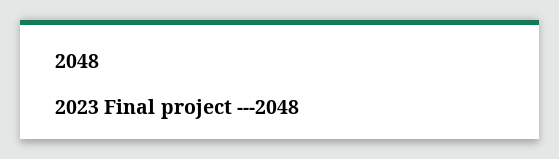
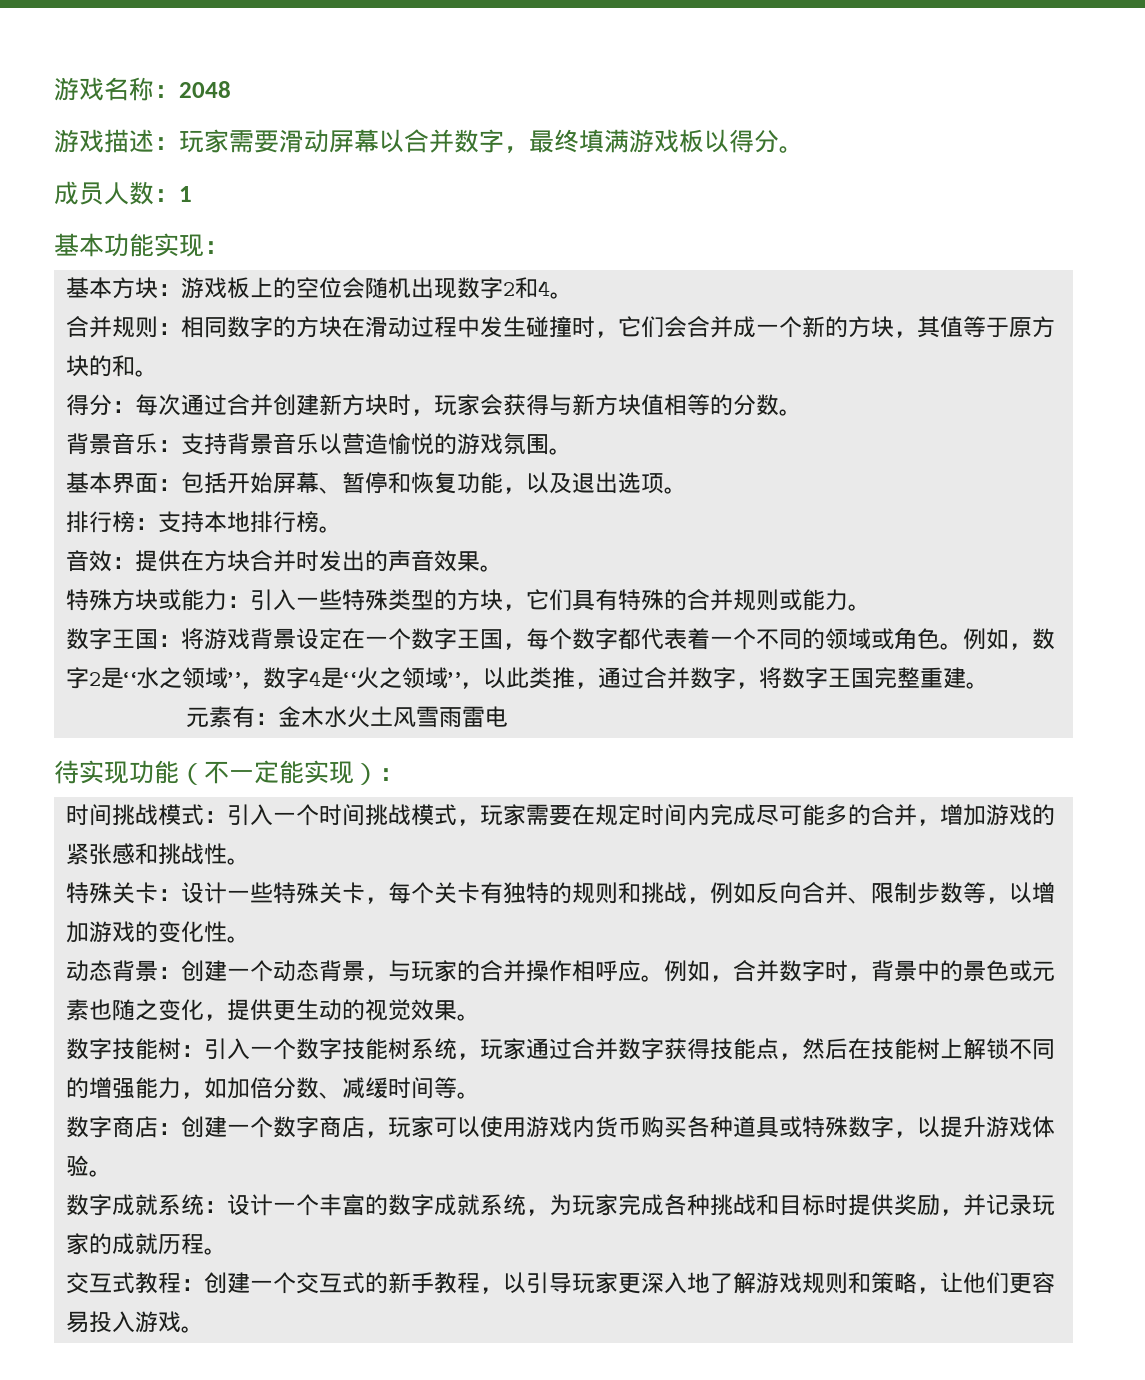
- 2048
+ 游戏名称：2048
- 2023 Final project ---2048
+ 游戏描述：玩家需要滑动屏幕以合并数字，最终填满游戏板以得分。
+ 成员人数：1
+ 基本功能实现：
+ 基本方块：游戏板上的空位会随机出现数字2和4。
+ 合并规则：相同数字的方块在滑动过程中发生碰撞时，它们会合并成一个新的方块，其值等于原方块的和。
+ 得分：每次通过合并创建新方块时，玩家会获得与新方块值相等的分数。
+ 背景音乐：支持背景音乐以营造愉悦的游戏氛围。
+ 基本界面：包括开始屏幕、暂停和恢复功能，以及退出选项。
+ 排行榜：支持本地排行榜。
+ 音效：提供在方块合并时发出的声音效果。
+ 特殊方块或能力：引入一些特殊类型的方块，它们具有特殊的合并规则或能力。
+ 数字王国：将游戏背景设定在一个数字王国，每个数字都代表着一个不同的领域或角色。例如，数字2是“水之领域”，数字4是“火之领域”，以此类推，通过合并数字，将数字王国完整重建。
+ 元素有：金木水火土风雪雨雷电
+ 待实现功能（不一定能实现）：
+ 时间挑战模式：引入一个时间挑战模式，玩家需要在规定时间内完成尽可能多的合并，增加游戏的紧张感和挑战性。
+ 特殊关卡：设计一些特殊关卡，每个关卡有独特的规则和挑战，例如反向合并、限制步数等，以增加游戏的变化性。
+ 动态背景：创建一个动态背景，与玩家的合并操作相呼应。例如，合并数字时，背景中的景色或元素也随之变化，提供更生动的视觉效果。
+ 数字技能树：引入一个数字技能树系统，玩家通过合并数字获得技能点，然后在技能树上解锁不同的增强能力，如加倍分数、减缓时间等。
+ 数字商店：创建一个数字商店，玩家可以使用游戏内货币购买各种道具或特殊数字，以提升游戏体验。
+ 数字成就系统：设计一个丰富的数字成就系统，为玩家完成各种挑战和目标时提供奖励，并记录玩家的成就历程。
+ 交互式教程：创建一个交互式的新手教程，以引导玩家更深入地了解游戏规则和策略，让他们更容易投入游戏。

